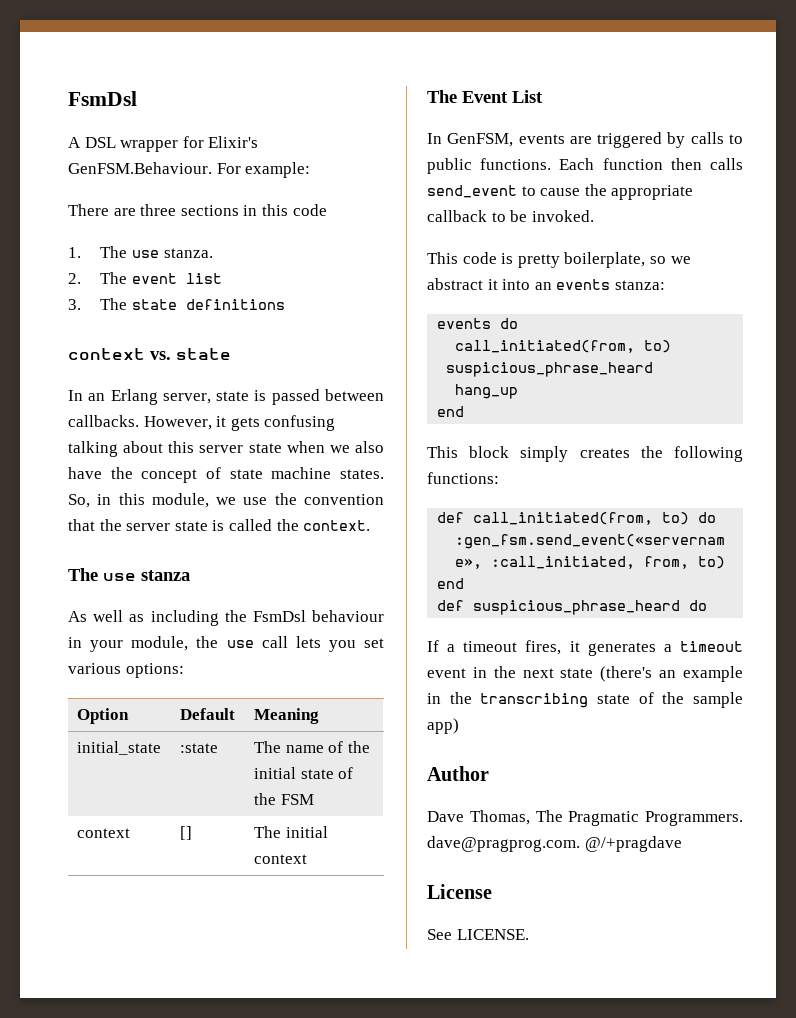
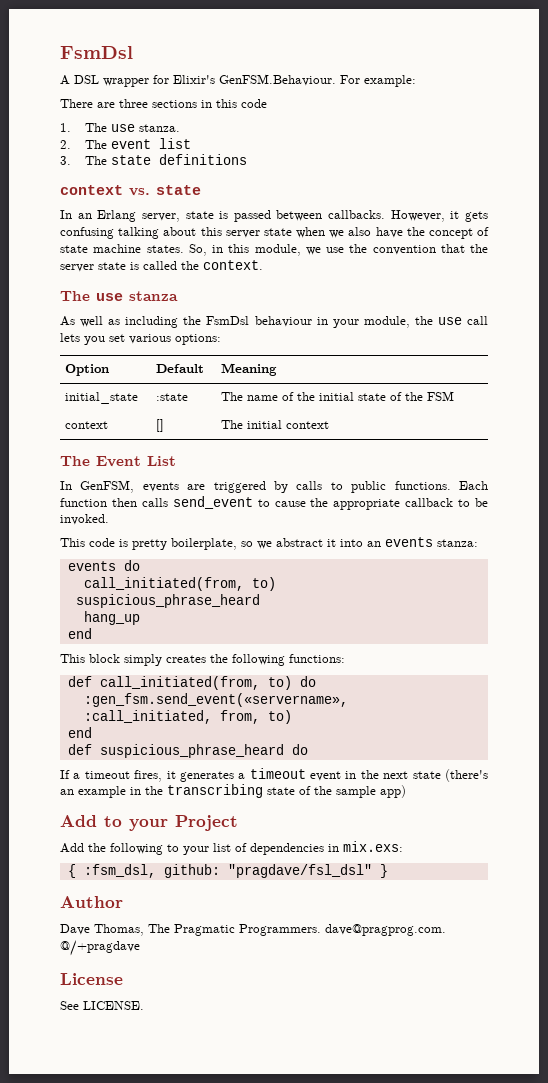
+ Add to your Project
+ Add the following to your list of dependencies in mix.exs:
+ { :fsm_dsl, github: "pragdave/fsl_dsl" }

